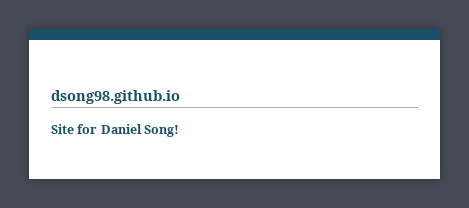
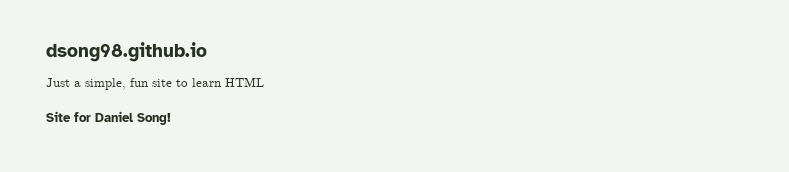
+ Just a simple, fun site to learn HTML

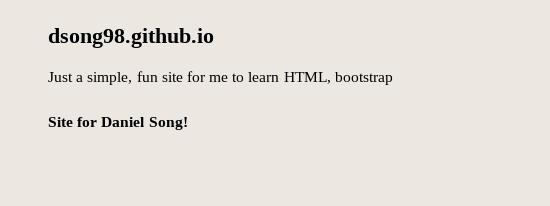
- Just a simple, fun site to learn HTML
+ Just a simple, fun site for me to learn HTML, bootstrap

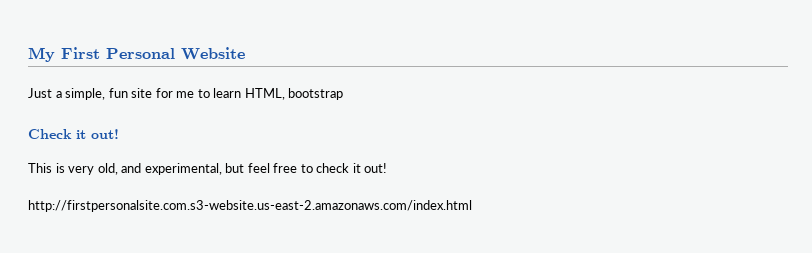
- dsong98.github.io
+ My First Personal Website
- Site for Daniel Song!
+ Check it out!
+ This is very old, and experimental, but feel free to check it out!
+ http://firstpersonalsite.com.s3-website.us-east-2.amazonaws.com/index.html

